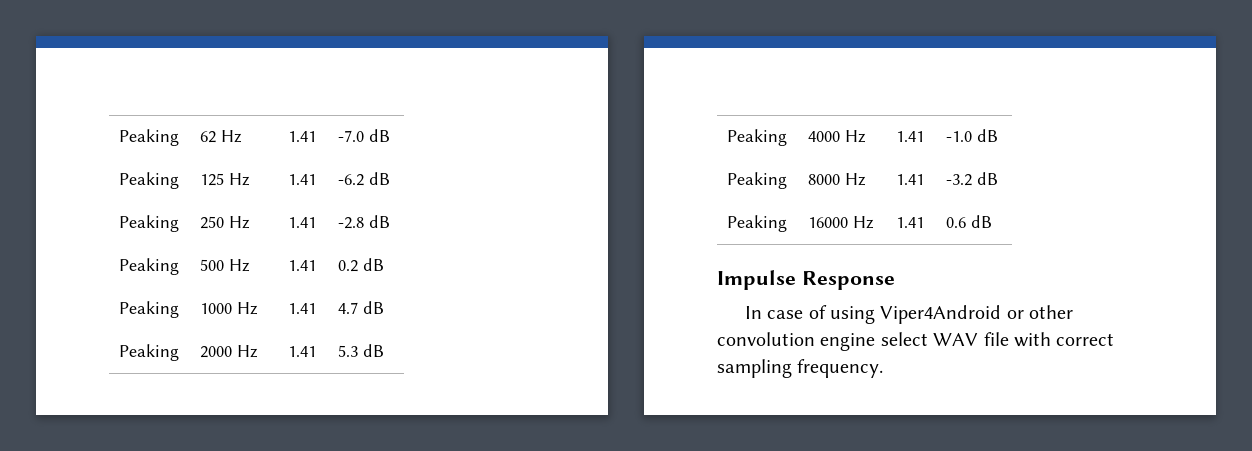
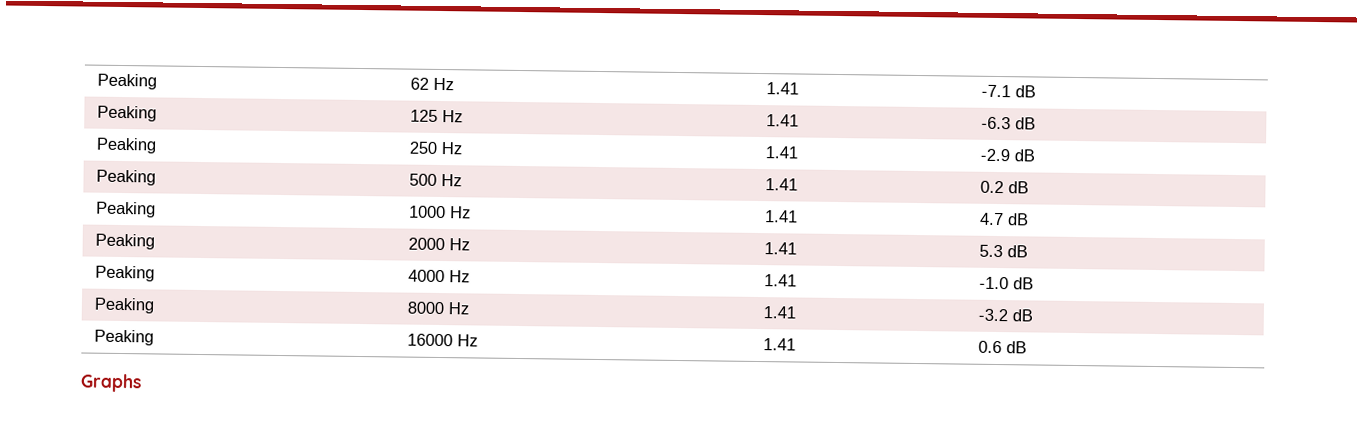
- Peaking | 62 Hz | 1.41 | -7.0 dB
+ Peaking | 62 Hz | 1.41 | -7.1 dB
- Peaking | 125 Hz | 1.41 | -6.2 dB
+ Peaking | 125 Hz | 1.41 | -6.3 dB
- Peaking | 250 Hz | 1.41 | -2.8 dB
+ Peaking | 250 Hz | 1.41 | -2.9 dB
- Impulse Response
- In case of using Viper4Android or other convolution engine select WAV file with correct sampling frequency.
+ Graphs

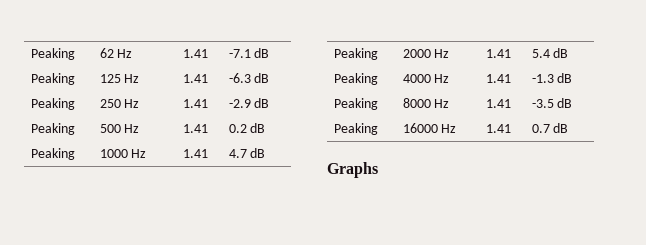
- Peaking | 2000 Hz | 1.41 | 5.3 dB
+ Peaking | 2000 Hz | 1.41 | 5.4 dB
- Peaking | 4000 Hz | 1.41 | -1.0 dB
+ Peaking | 4000 Hz | 1.41 | -1.3 dB
- Peaking | 8000 Hz | 1.41 | -3.2 dB
+ Peaking | 8000 Hz | 1.41 | -3.5 dB
- Peaking | 16000 Hz | 1.41 | 0.6 dB
+ Peaking | 16000 Hz | 1.41 | 0.7 dB

